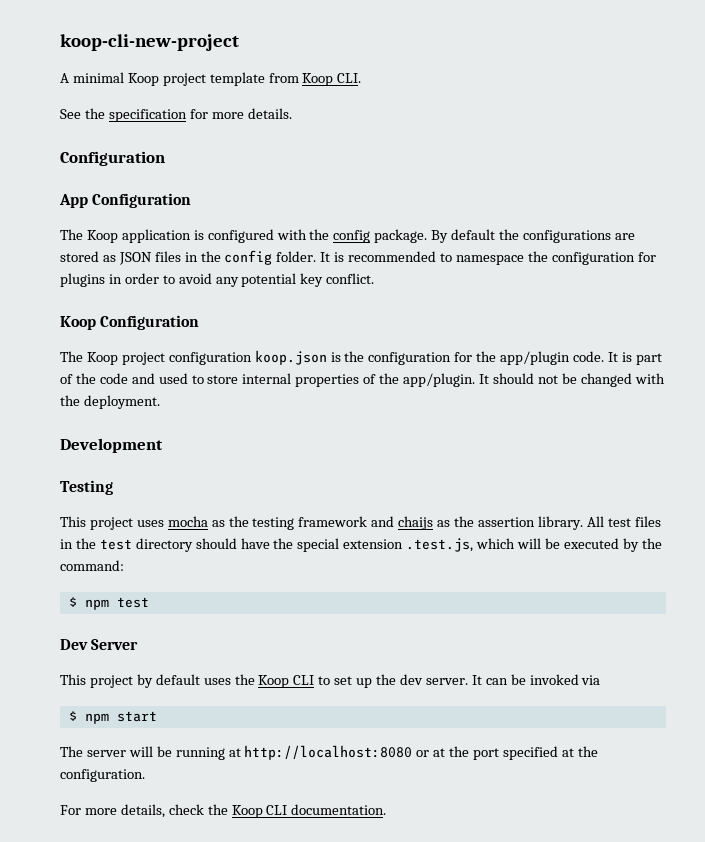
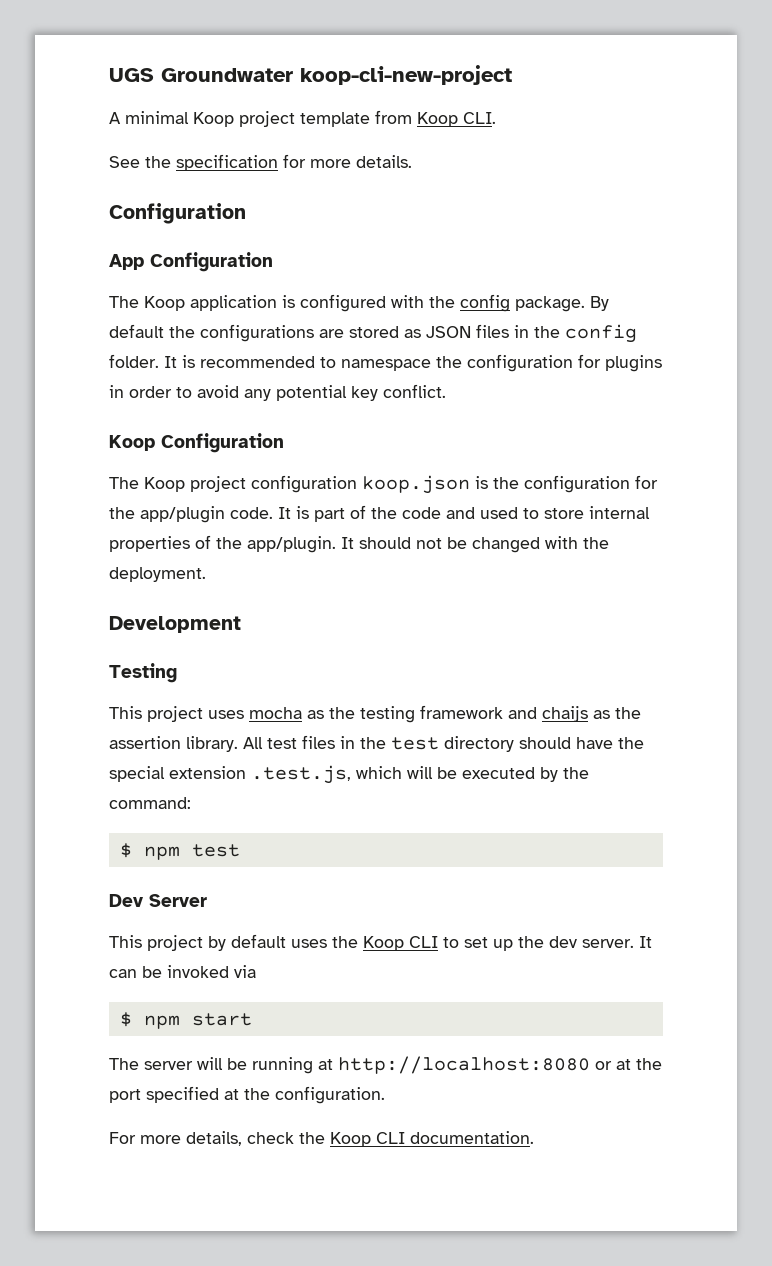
- koop-cli-new-project
+ UGS Groundwater koop-cli-new-project

